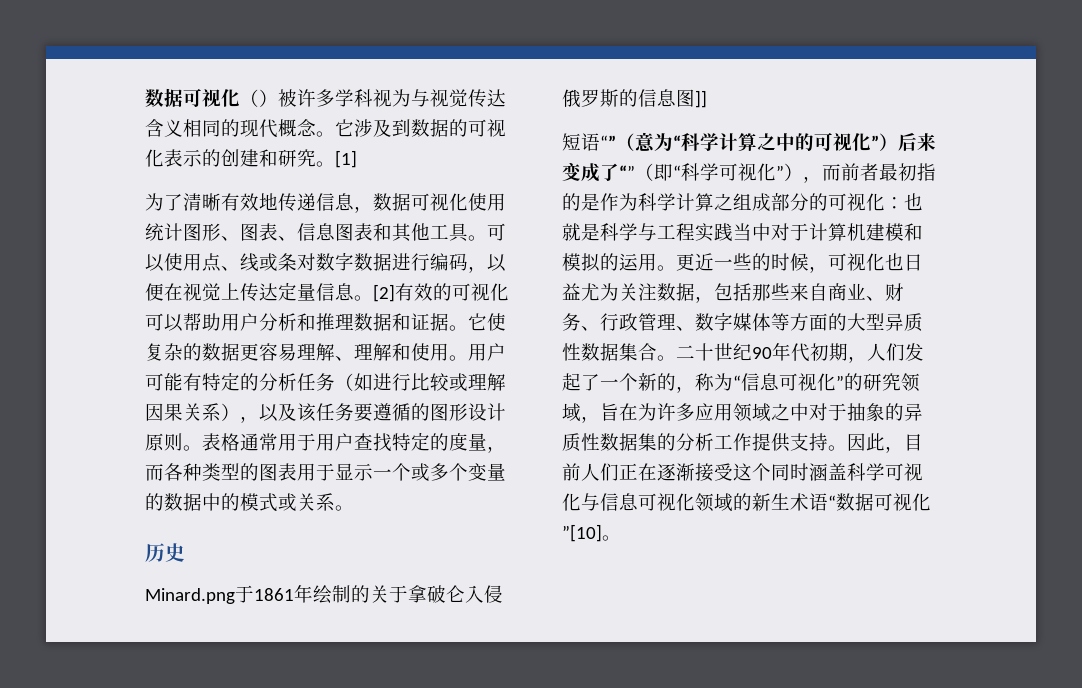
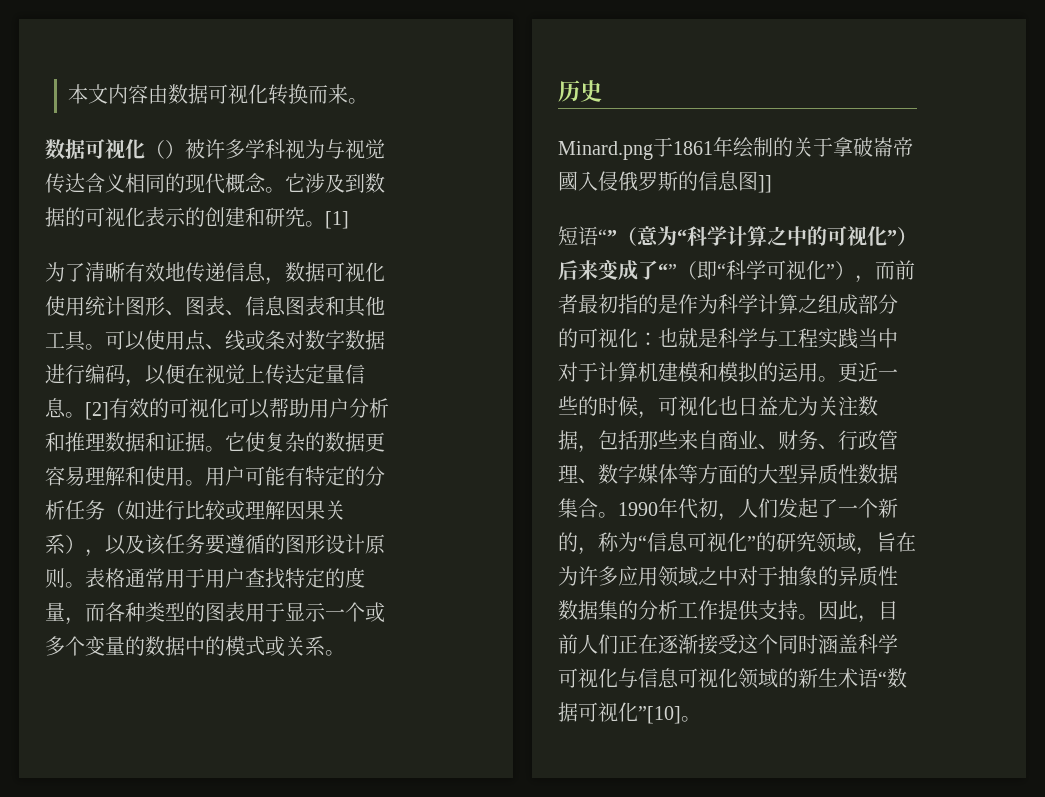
+ 本文内容由数据可视化转换而来。
- 它使复杂的数据更容易理解、理解和使用。
+ 它使复杂的数据更容易理解和使用。
- Minard.png于1861年绘制的关于拿破仑入侵俄罗斯的信息图]]
+ Minard.png于1861年绘制的关于拿破崙帝國入侵俄罗斯的信息图]]
- 二十世纪90年代初期，人们发起了一个新的，称为“信息可视化”的研究领域，旨在为许多应用领域之中对于抽象的异质性数据集的分析工作提供支持。
+ 1990年代初，人们发起了一个新的，称为“信息可视化”的研究领域，旨在为许多应用领域之中对于抽象的异质性数据集的分析工作提供支持。

